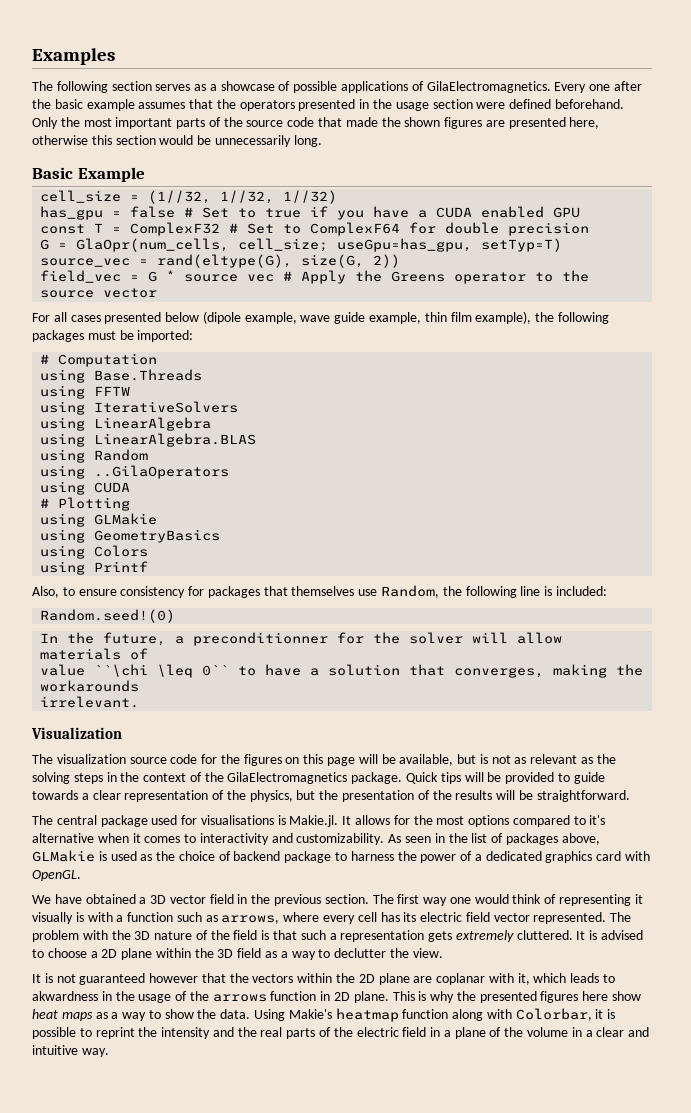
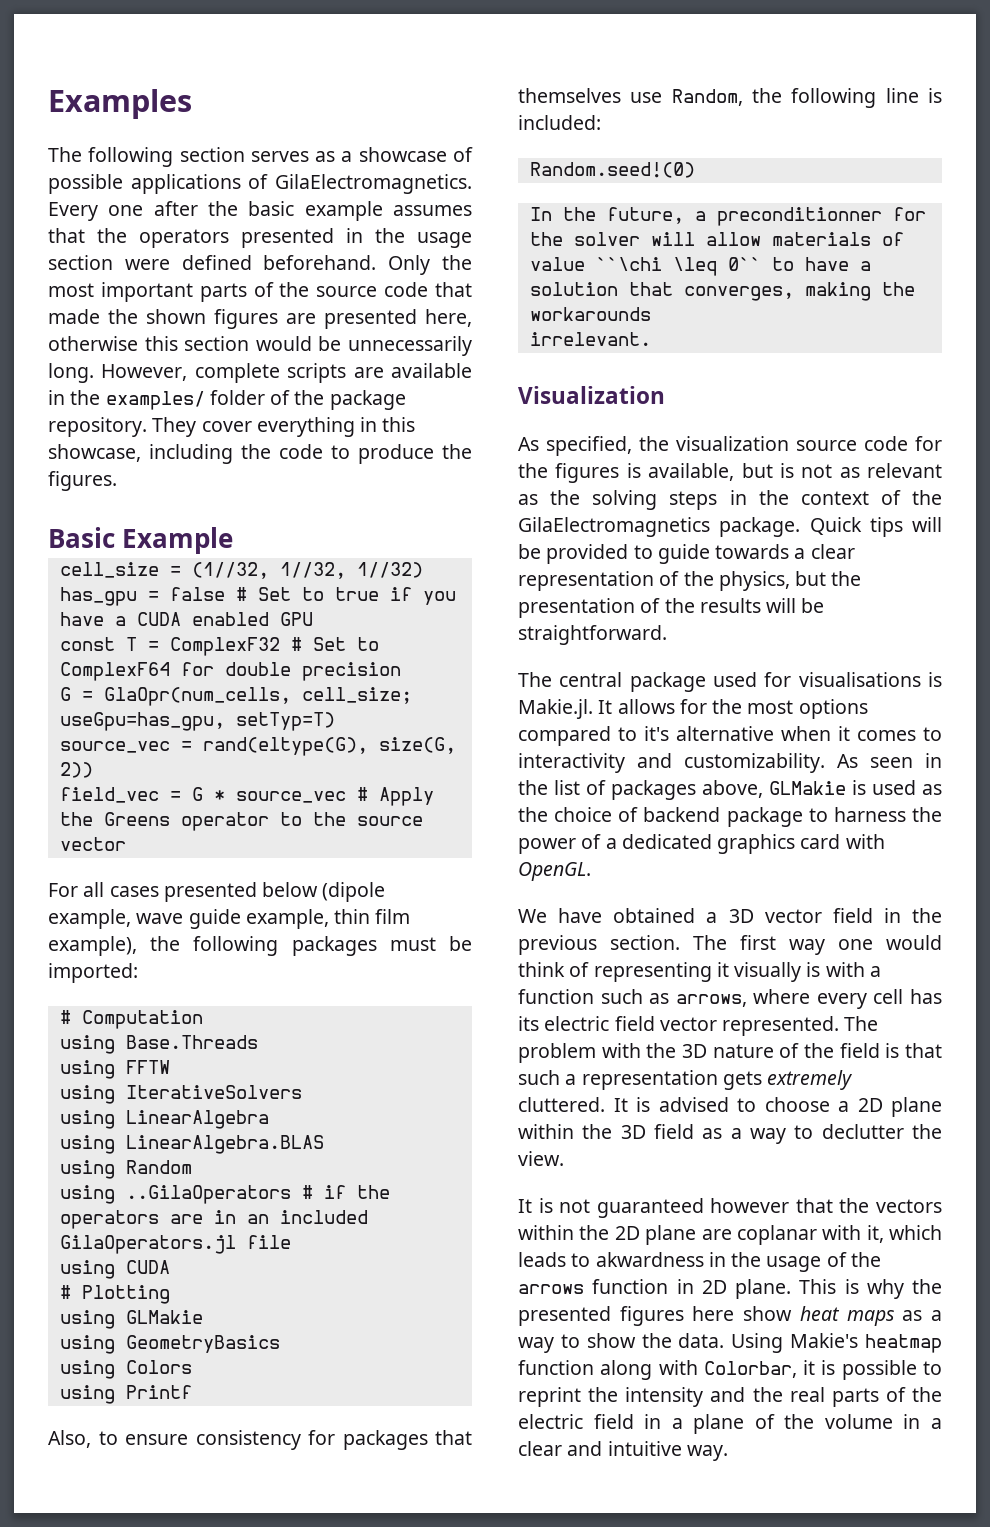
+ However, complete scripts are available in the examples/ folder of the package repository. They cover everything in this showcase, including the code to produce the figures.
- field_vec = G * source vec # Apply the Greens operator to the source vector
+ field_vec = G * source_vec # Apply the Greens operator to the source vector
- using ..GilaOperators
+ using ..GilaOperators # if the operators are in an included GilaOperators.jl file
- The visualization source code for the figures on this page will be available, but is not as relevant as the solving steps in the context of the GilaElectromagnetics package.
+ As specified, the visualization source code for the figures is available, but is not as relevant as the solving steps in the context of the GilaElectromagnetics package.

